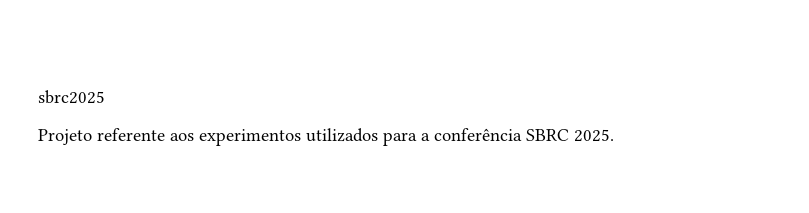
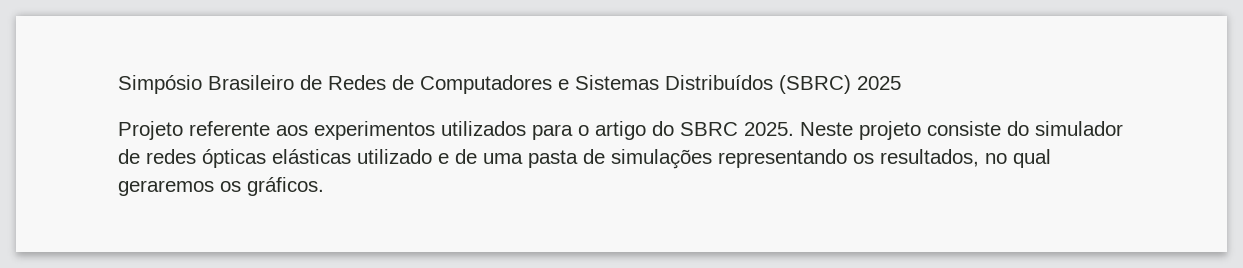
- sbrc2025
+ Simpósio Brasileiro de Redes de Computadores e Sistemas Distribuídos (SBRC) 2025
- Projeto referente aos experimentos utilizados para a conferência SBRC 2025.
+ Projeto referente aos experimentos utilizados para o artigo do SBRC 2025. Neste projeto consiste do simulador de redes ópticas elásticas utilizado e de uma pasta de simulações representando os resultados, no qual geraremos os gráficos.

